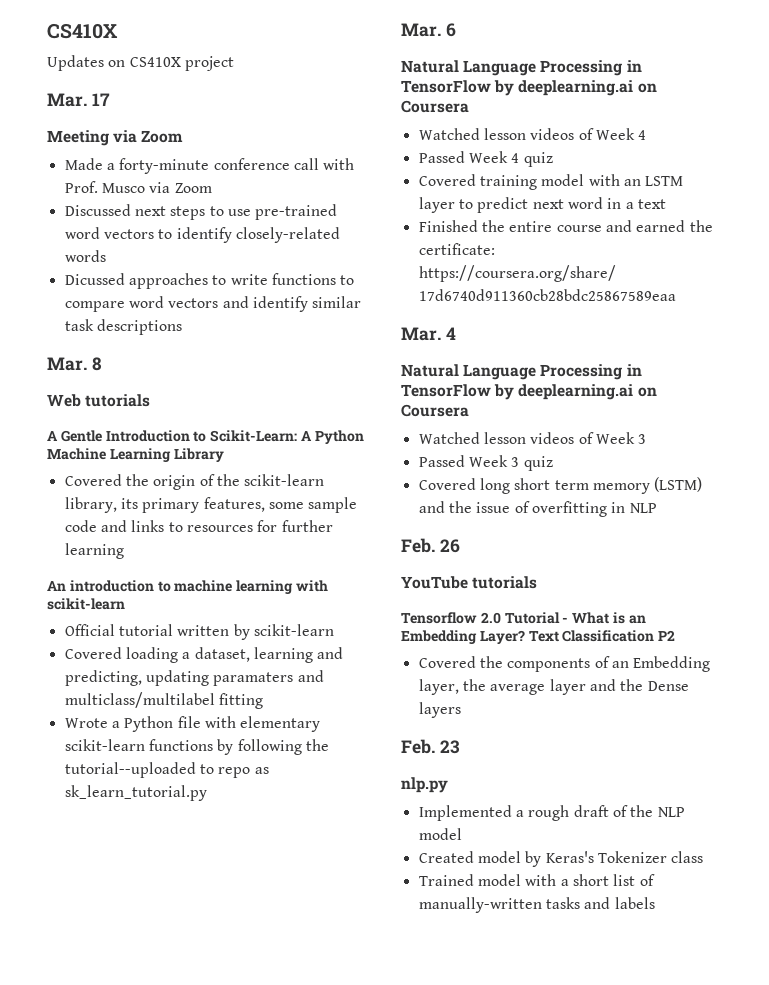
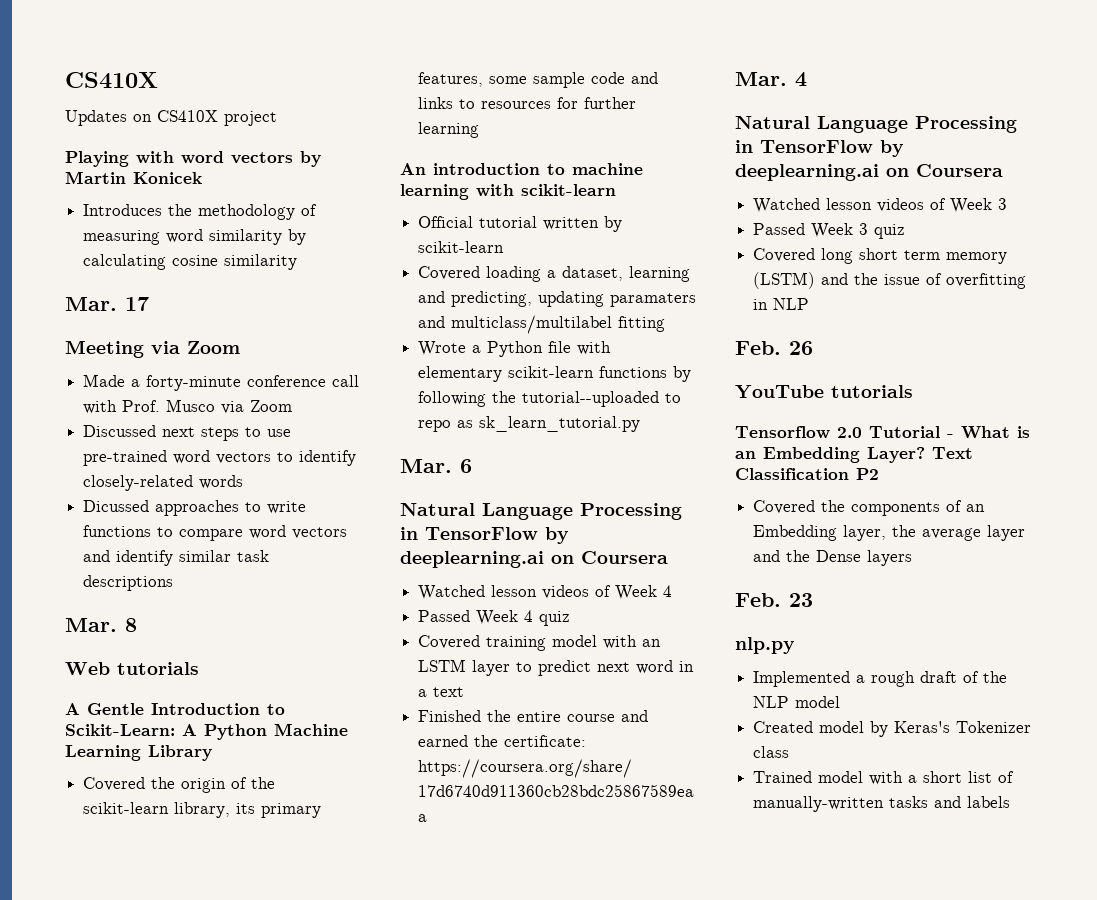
+ Playing with word vectors by Martin Konicek
+ Introduces the methodology of measuring word similarity by calculating cosine similarity

